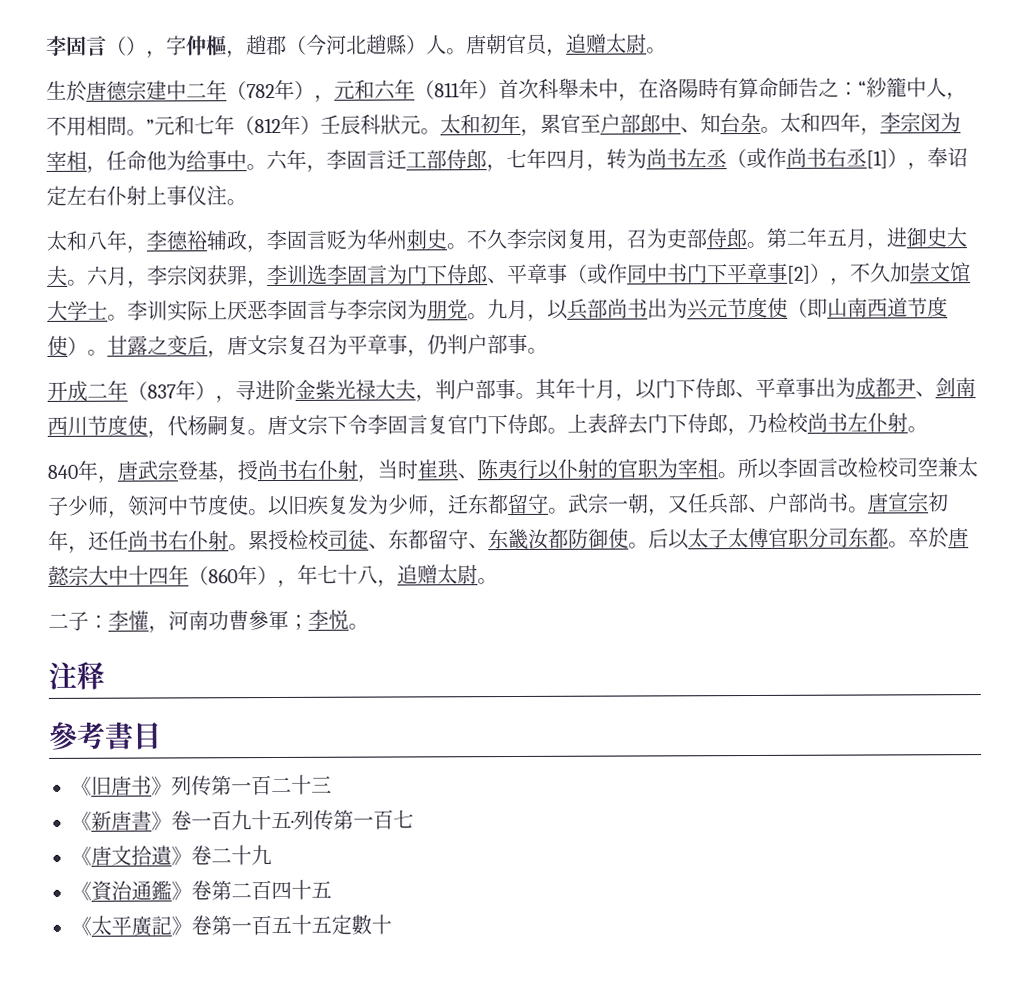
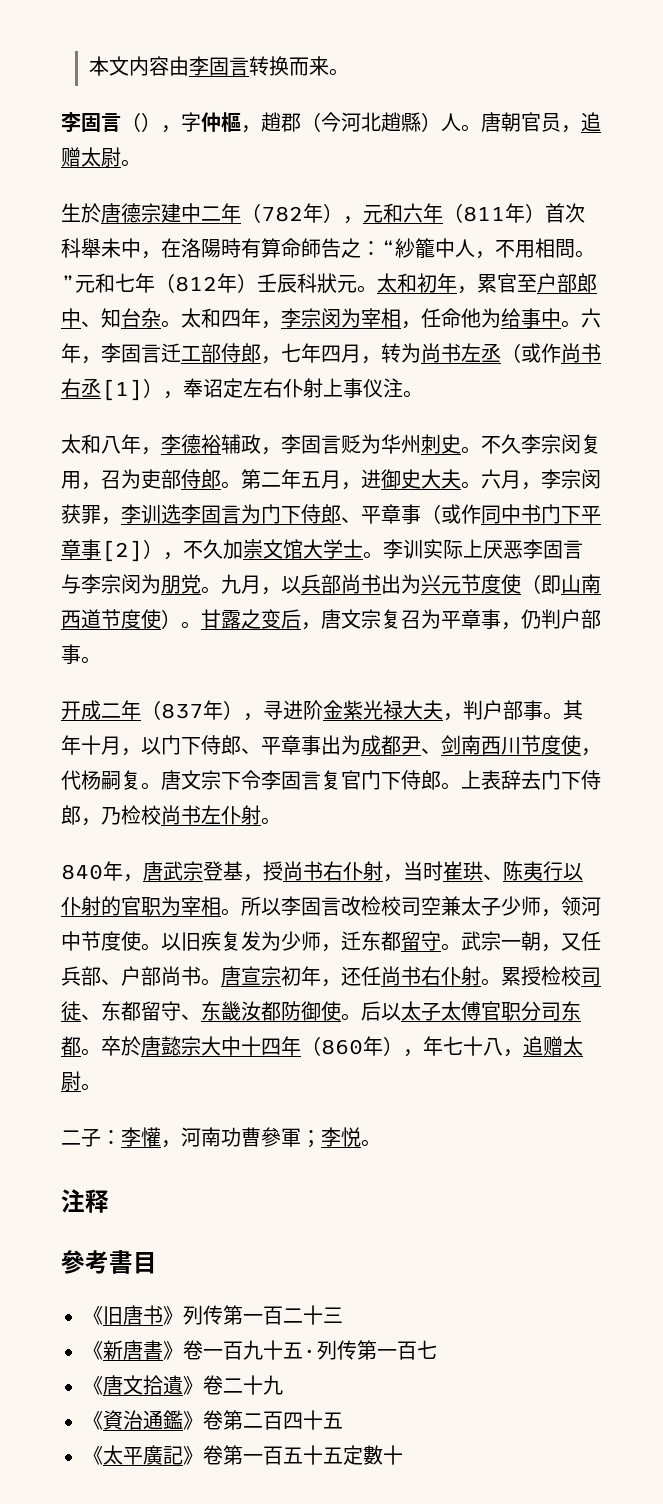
+ 本文内容由李固言转换而来。

